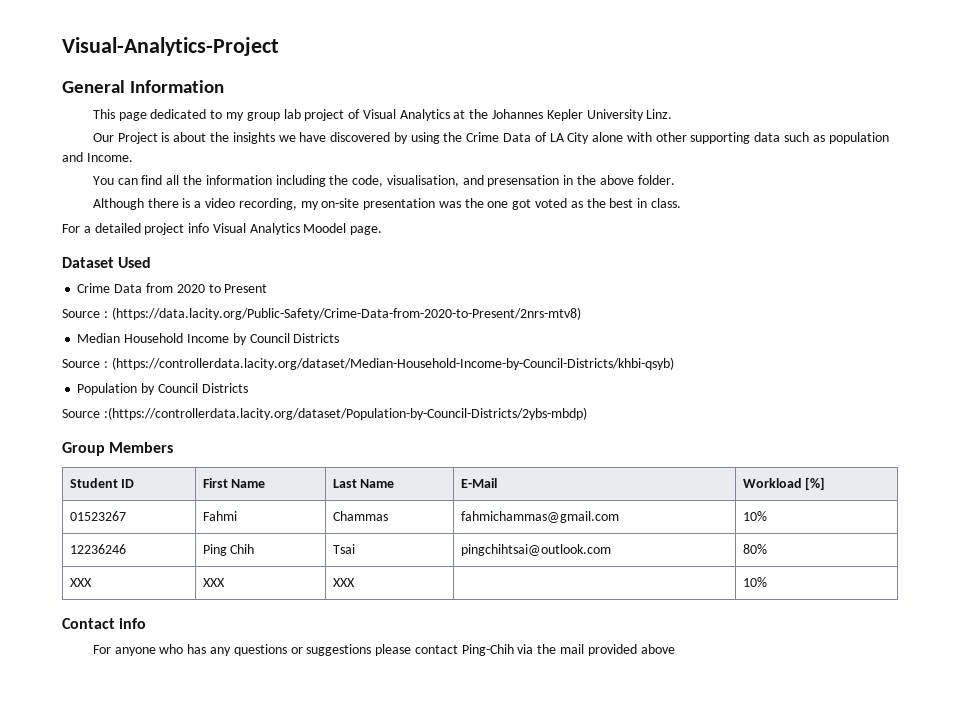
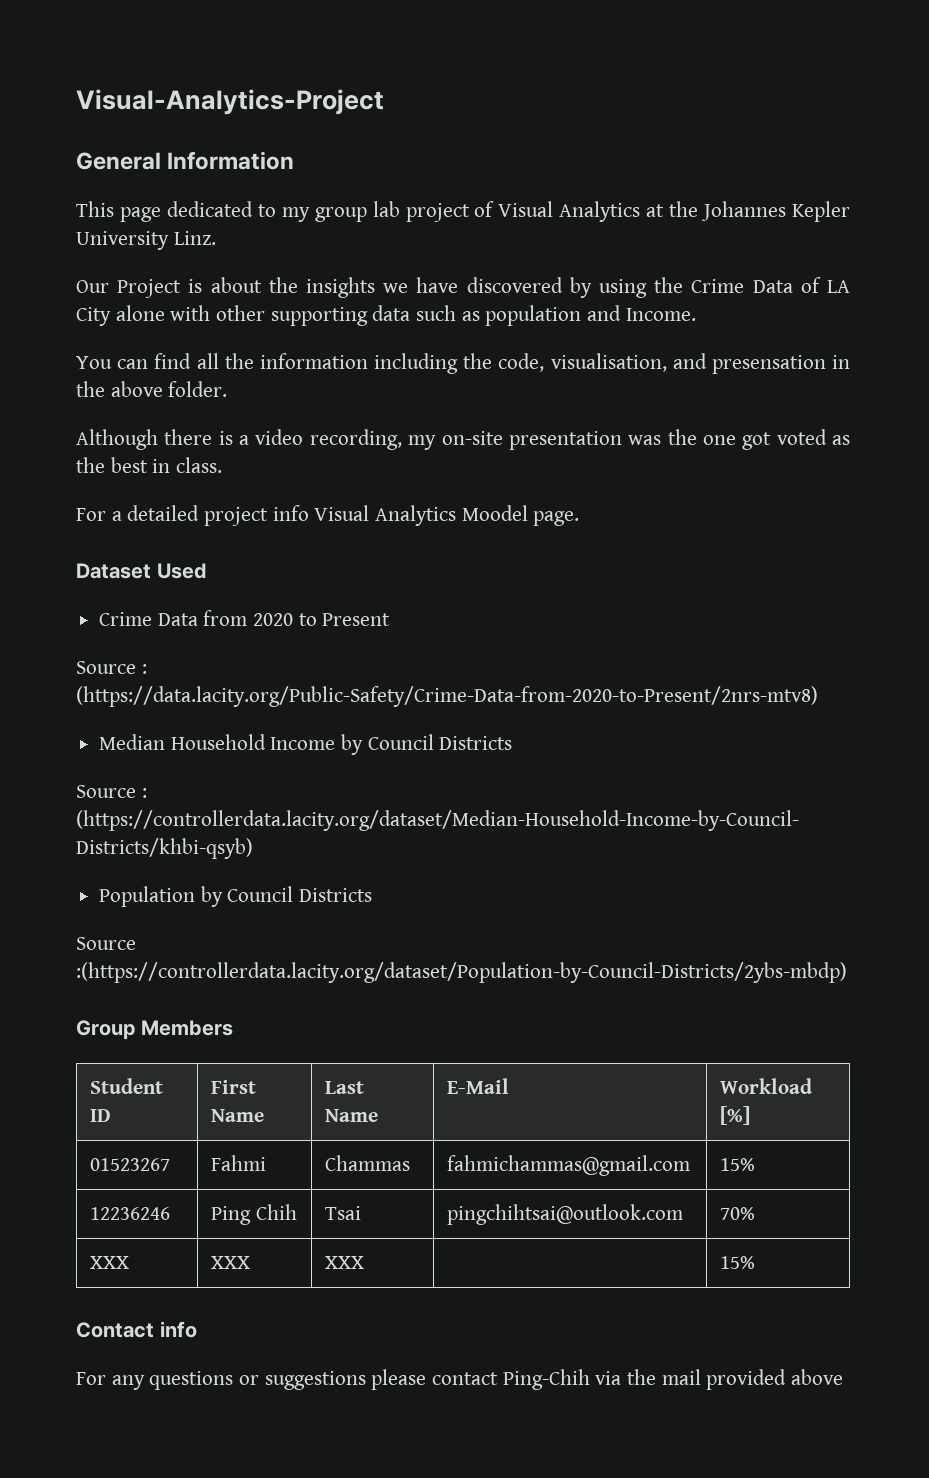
- 01523267 | Fahmi | Chammas | fahmichammas@gmail.com | 10%
+ 01523267 | Fahmi | Chammas | fahmichammas@gmail.com | 15%
- 12236246 | Ping Chih | Tsai | pingchihtsai@outlook.com | 80%
+ 12236246 | Ping Chih | Tsai | pingchihtsai@outlook.com | 70%
- XXX | XXX | XXX | | 10%
+ XXX | XXX | XXX | | 15%
- For anyone who has any questions or suggestions please contact Ping-Chih via the mail provided above
+ For any questions or suggestions please contact Ping-Chih via the mail provided above

